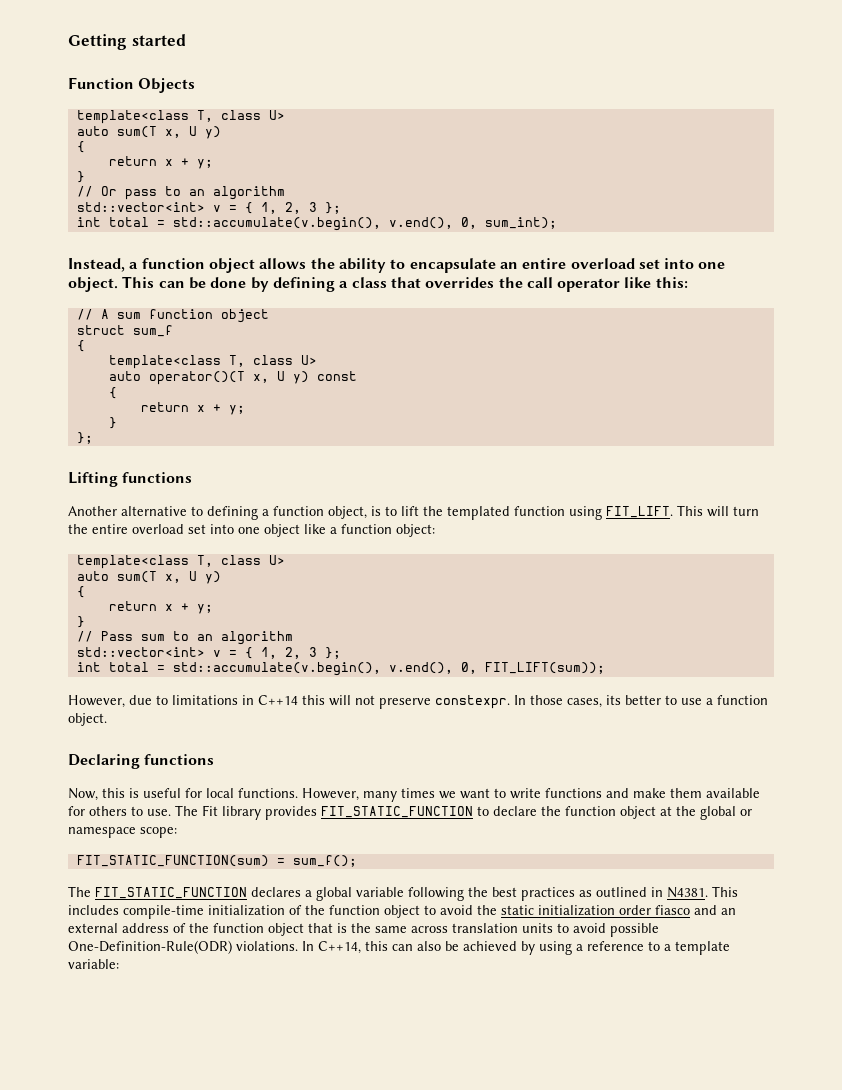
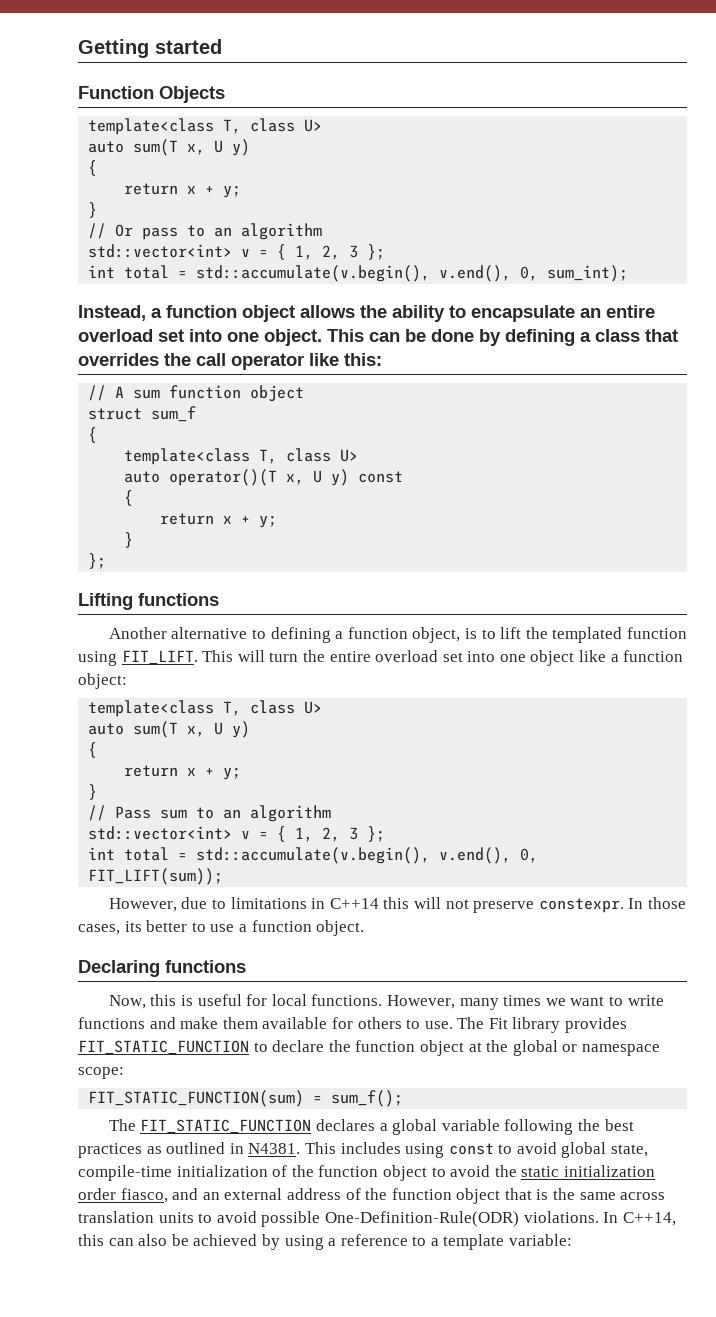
- This includes compile-time initialization of the function object to avoid the static initialization order fiasco and an external address of the function object that is the same across translation units to avoid possible One-Definition-Rule(ODR) violations.
+ This includes using const to avoid global state, compile-time initialization of the function object to avoid the static initialization order fiasco, and an external address of the function object that is the same across translation units to avoid possible One-Definition-Rule(ODR) violations.

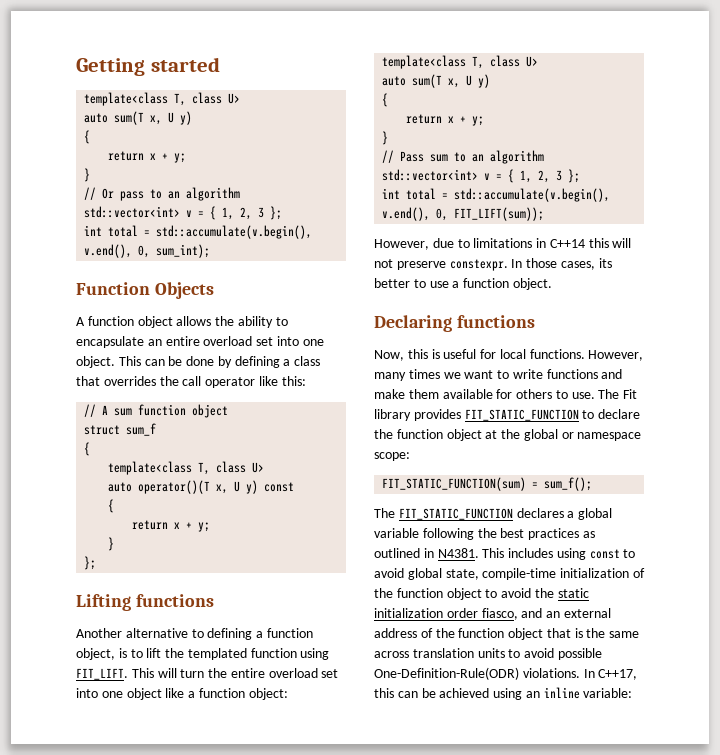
- Function Objects
- Instead, a function object allows the ability to encapsulate an entire overload set into one object.
+ Function Objects
+ A function object allows the ability to encapsulate an entire overload set into one object.
- In C++14, this can also be achieved by using a reference to a template variable:
+ In C++17, this can be achieved using an inline variable:

